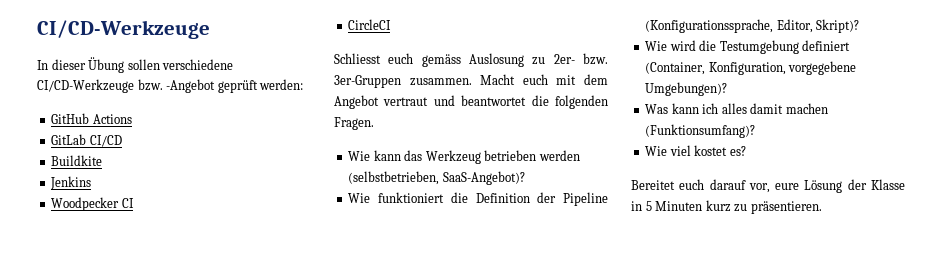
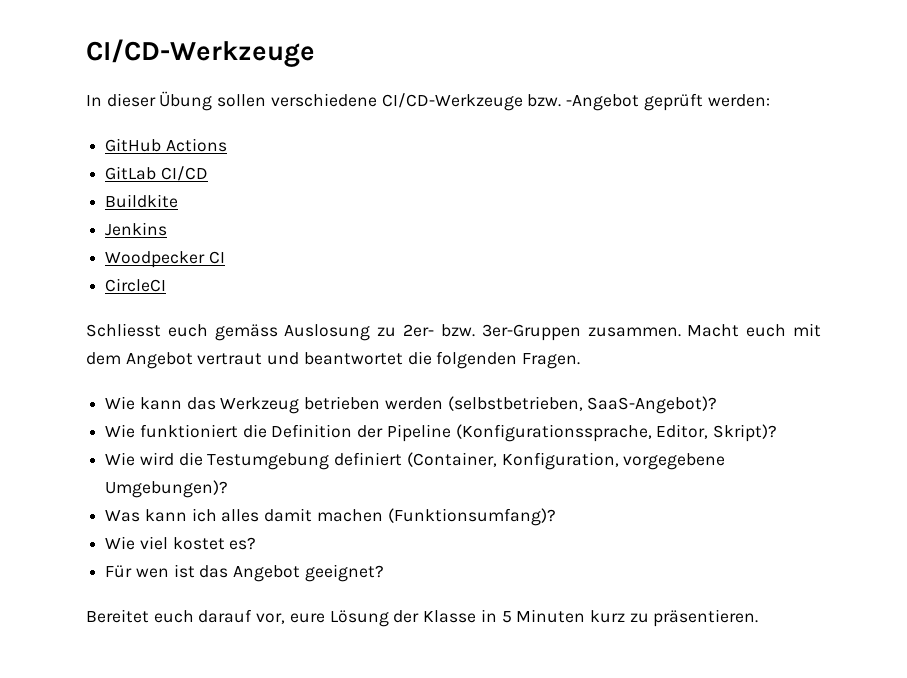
+ Für wen ist das Angebot geeignet?

